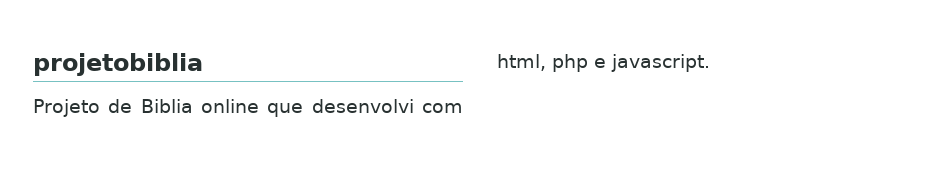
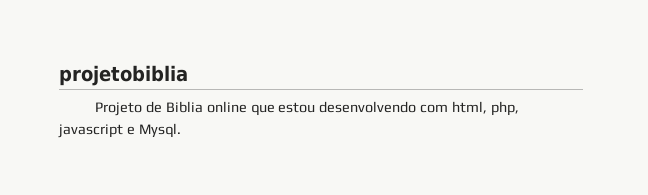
- Projeto de Biblia online que desenvolvi com html, php e javascript.
+ Projeto de Biblia online que estou desenvolvendo com html, php, javascript e Mysql.

